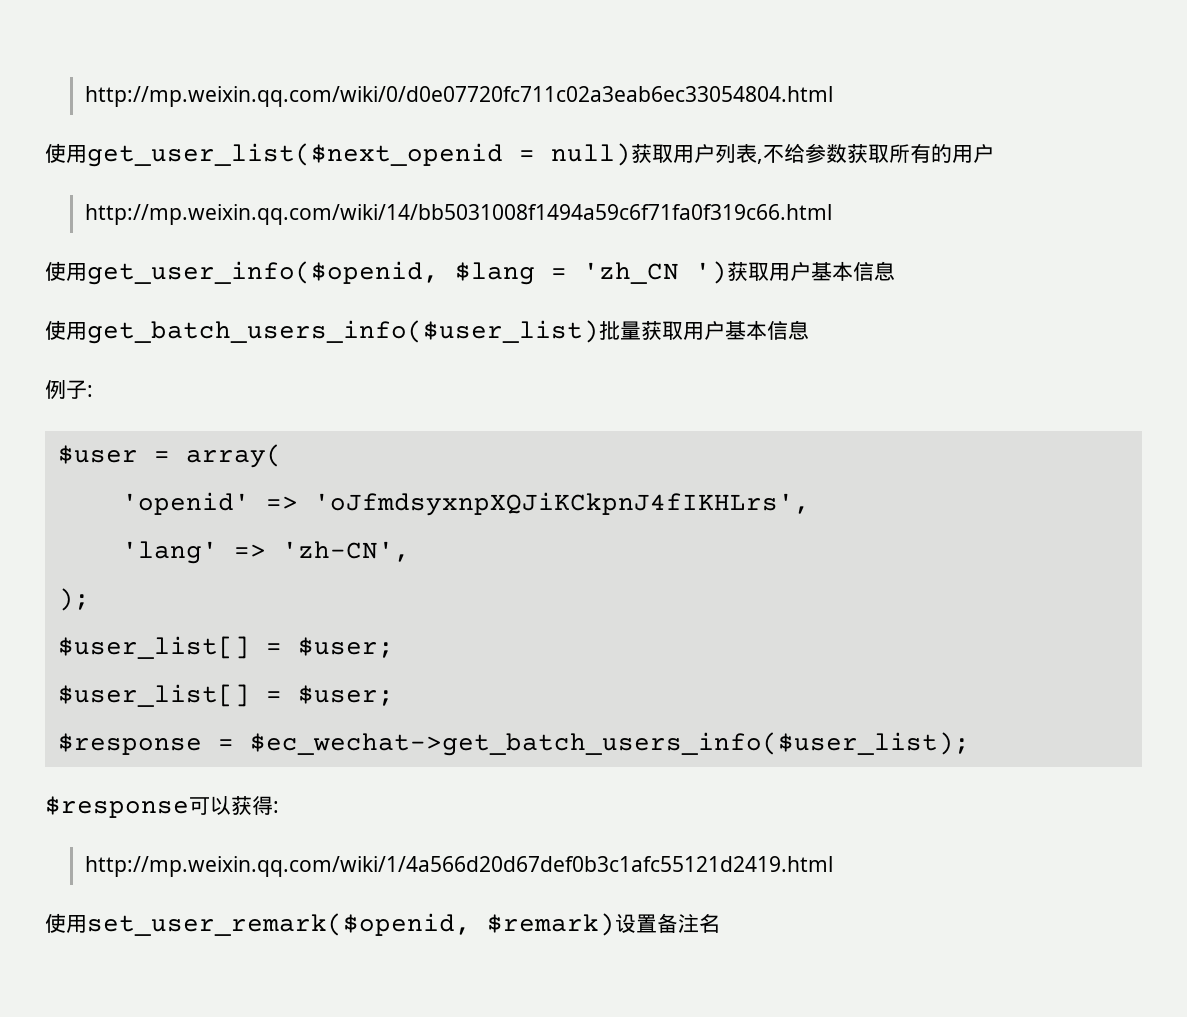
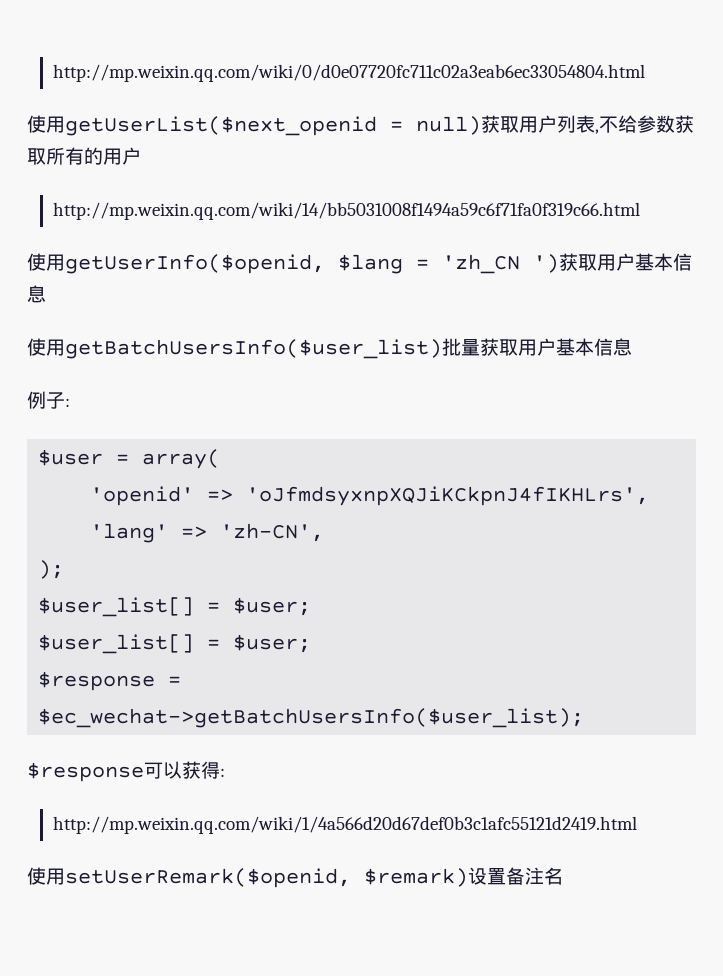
- 使用get_user_list($next_openid = null)获取用户列表,不给参数获取所有的用户
+ 使用getUserList($next_openid = null)获取用户列表,不给参数获取所有的用户
- 使用get_user_info($openid, $lang = 'zh_CN ')获取用户基本信息
+ 使用getUserInfo($openid, $lang = 'zh_CN ')获取用户基本信息
- 使用get_batch_users_info($user_list)批量获取用户基本信息
+ 使用getBatchUsersInfo($user_list)批量获取用户基本信息
- $response = $ec_wechat->get_batch_users_info($user_list);
+ $response = $ec_wechat->getBatchUsersInfo($user_list);
- 使用set_user_remark($openid, $remark)设置备注名
+ 使用setUserRemark($openid, $remark)设置备注名

